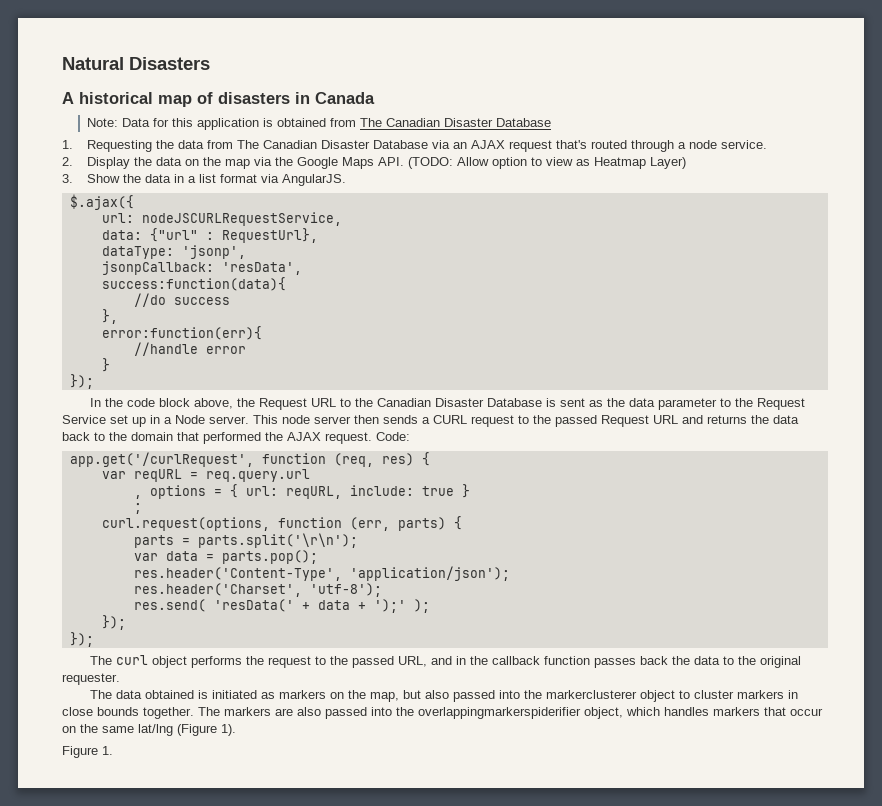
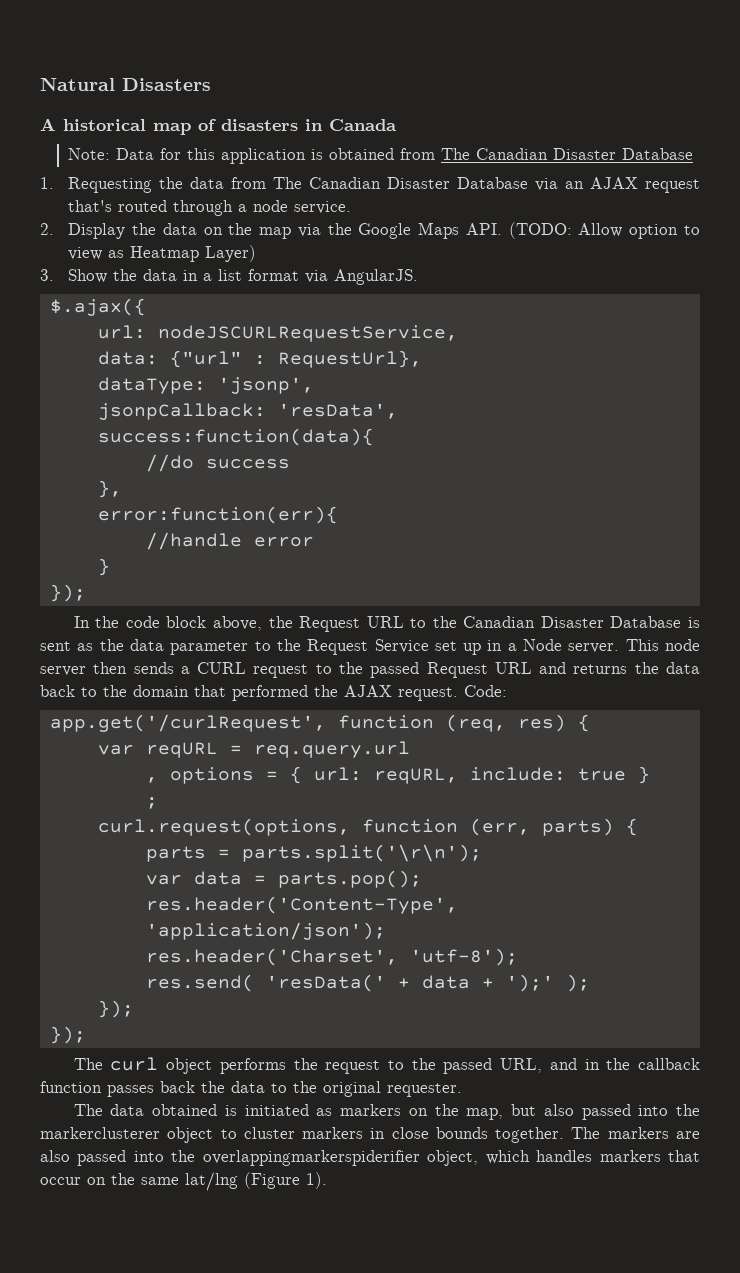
- Figure 1.

